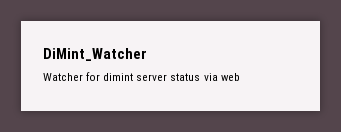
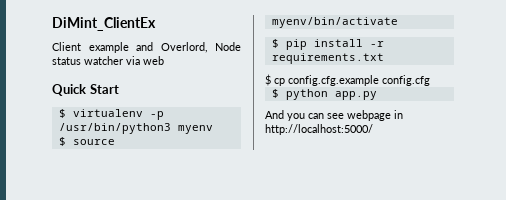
- DiMint_Watcher
- Watcher for dimint server status via web
+ DiMint_ClientEx
+ Client example and Overlord, Node status watcher via web
+ Quick Start
+ $ virtualenv -p /usr/bin/python3 myenv
+ $ source myenv/bin/activate
+ $ pip install -r requirements.txt
+ $ cp config.cfg.example config.cfg
+ $ python app.py
+ And you can see webpage in http://localhost:5000/

